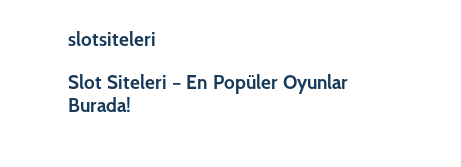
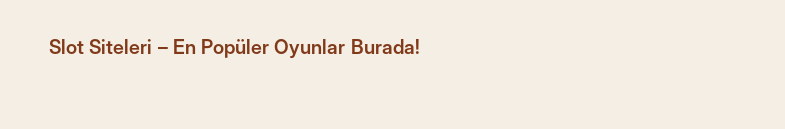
- slotsiteleri

